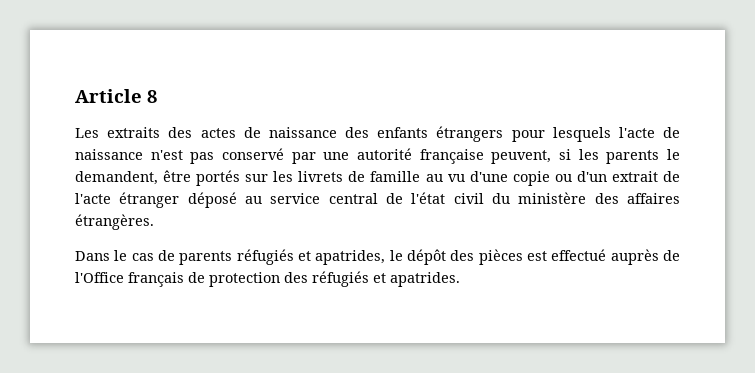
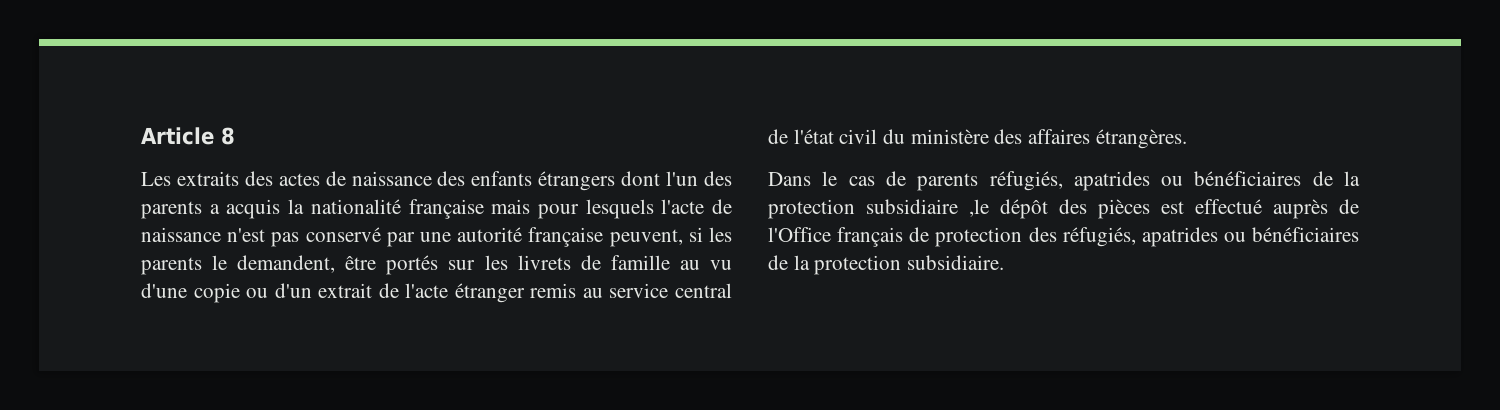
- Les extraits des actes de naissance des enfants étrangers pour lesquels l'acte de naissance n'est pas conservé par une autorité française peuvent, si les parents le demandent, être portés sur les livrets de famille au vu d'une copie ou d'un extrait de l'acte étranger déposé au service central de l'état civil du ministère des affaires étrangères.
+ Les extraits des actes de naissance des enfants étrangers dont l'un des parents a acquis la nationalité française mais pour lesquels l'acte de naissance n'est pas conservé par une autorité française peuvent, si les parents le demandent, être portés sur les livrets de famille au vu d'une copie ou d'un extrait de l'acte étranger remis au service central de l'état civil du ministère des affaires étrangères.
- Dans le cas de parents réfugiés et apatrides, le dépôt des pièces est effectué auprès de l'Office français de protection des réfugiés et apatrides.
+ Dans le cas de parents réfugiés, apatrides ou bénéficiaires de la protection subsidiaire ,le dépôt des pièces est effectué auprès de l'Office français de protection des réfugiés, apatrides ou bénéficiaires de la protection subsidiaire.

